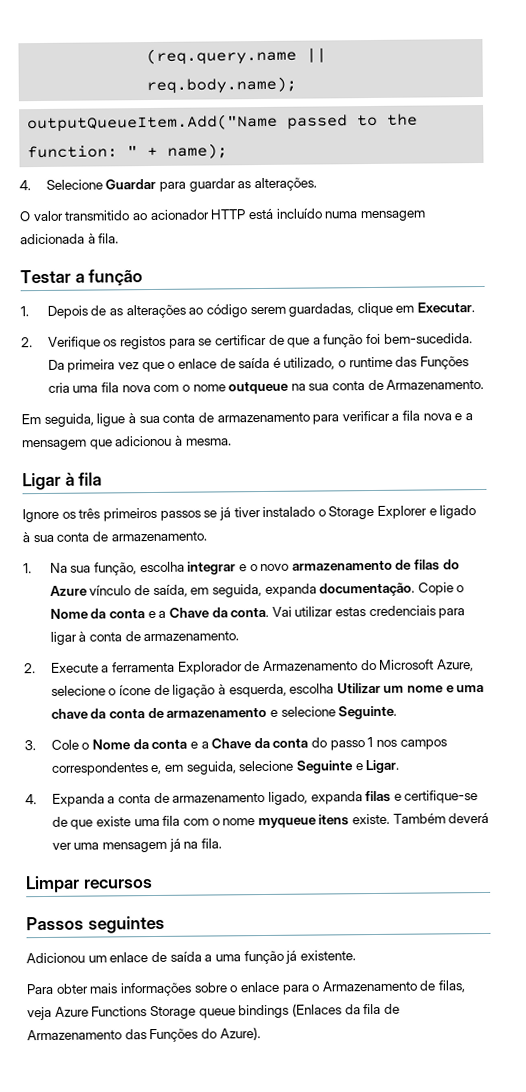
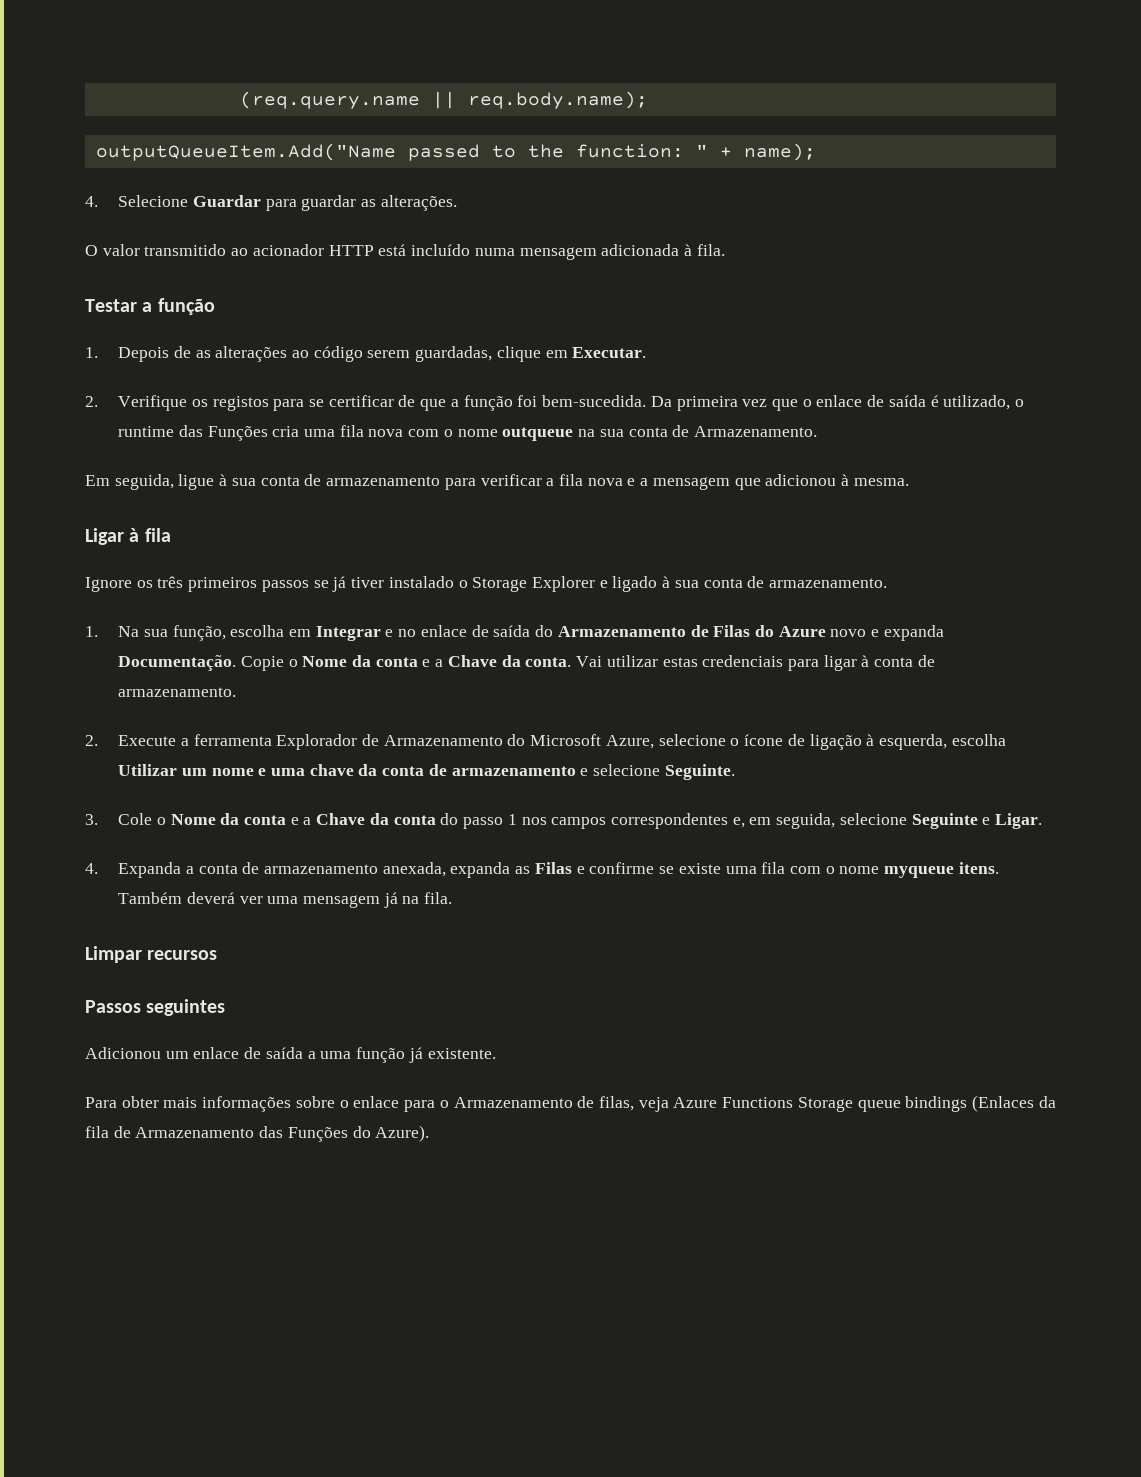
- 1. Na sua função, escolha integrar e o novo armazenamento de filas do Azure vínculo de saída, em seguida, expanda documentação.
+ 1. Na sua função, escolha em Integrar e no enlace de saída do Armazenamento de Filas do Azure novo e expanda Documentação.
- 4. Expanda a conta de armazenamento ligado, expanda filas e certifique-se de que existe uma fila com o nome myqueue itens existe.
+ 4. Expanda a conta de armazenamento anexada, expanda as Filas e confirme se existe uma fila com o nome myqueue itens.

